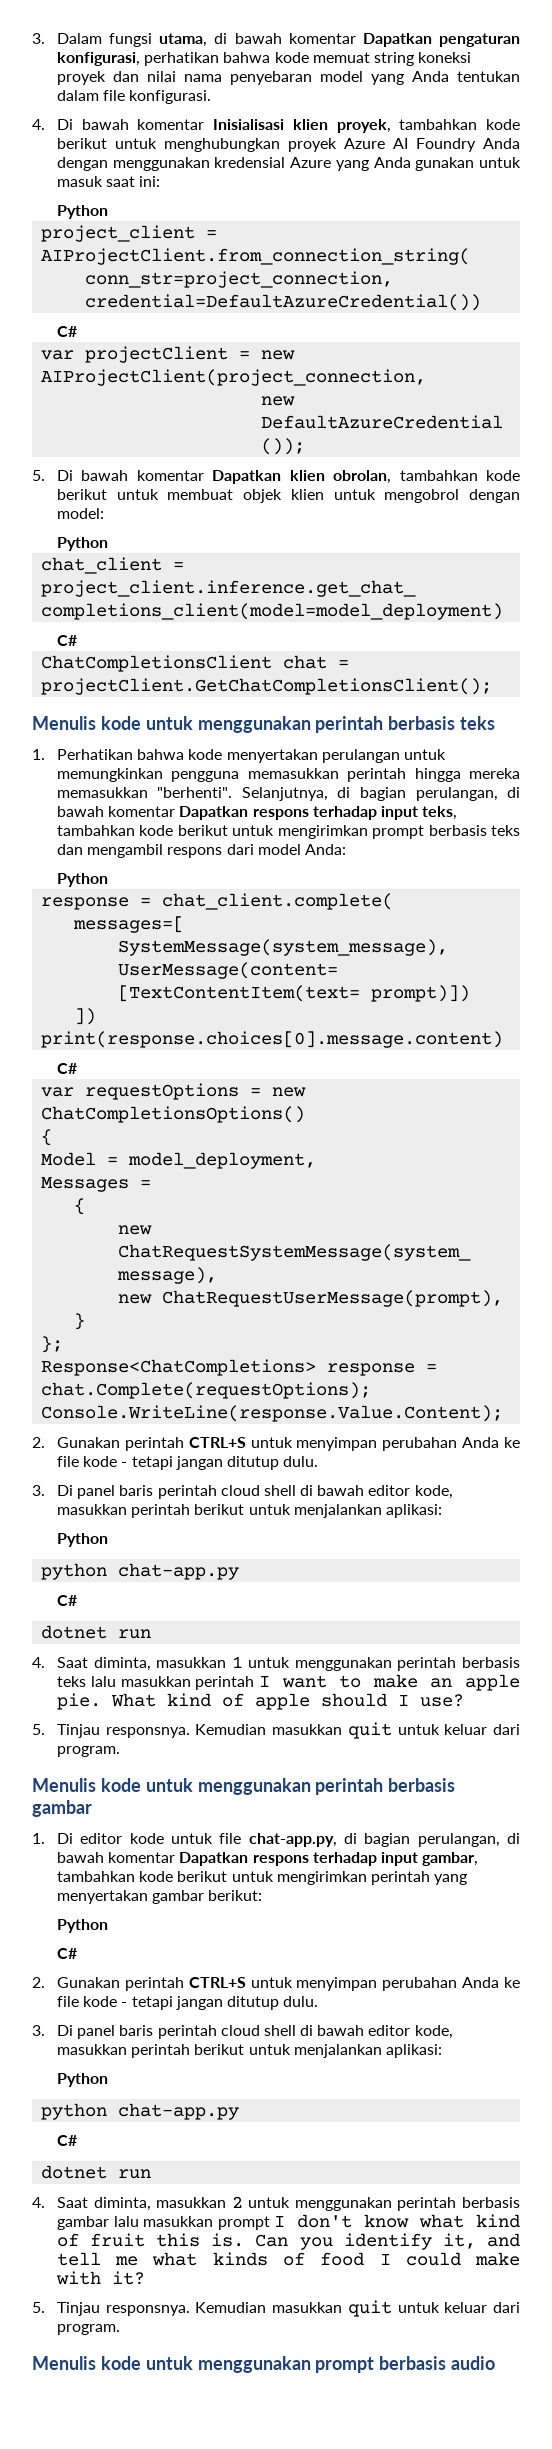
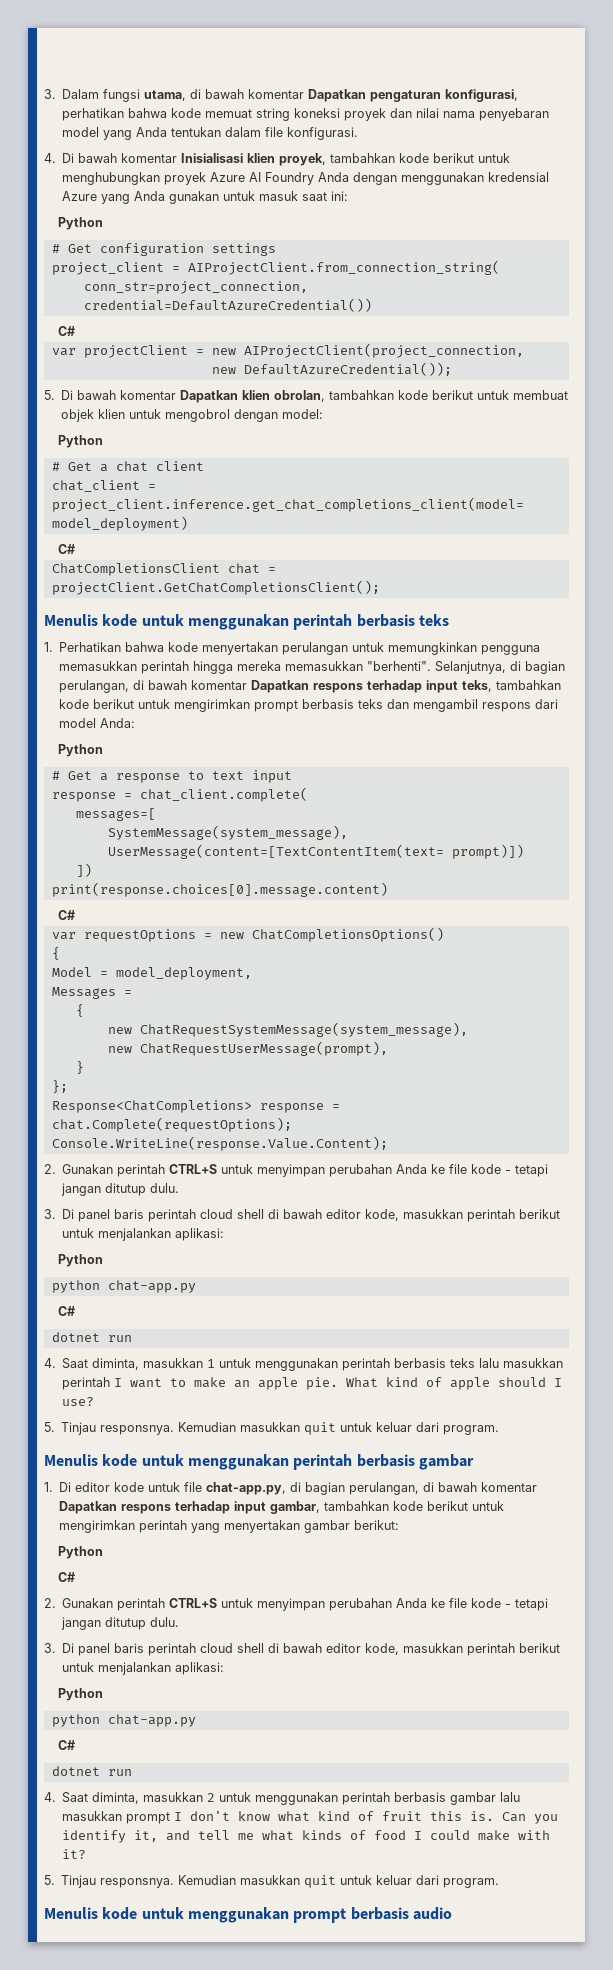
+ # Get configuration settings
+ # Get a chat client
+ # Get a response to text input

